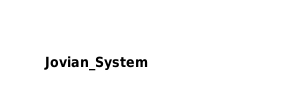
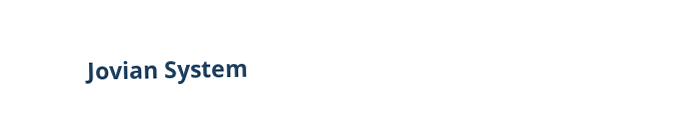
- Jovian_System
+ Jovian System

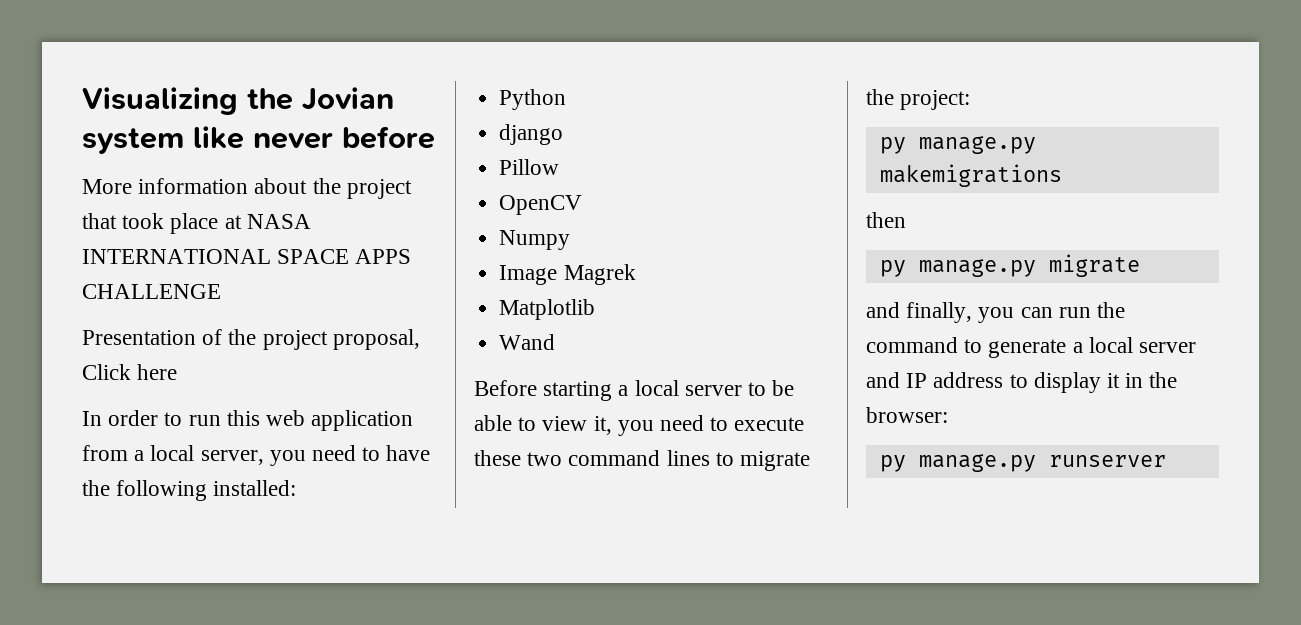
- Jovian System
+ Visualizing the Jovian system like never before
+ More information about the project that took place at NASA INTERNATIONAL SPACE APPS CHALLENGE
+ Presentation of the project proposal, Click here
+ In order to run this web application from a local server, you need to have the following installed:
+ Python
+ django
+ Pillow
+ OpenCV
+ Numpy
+ Image Magrek
+ Matplotlib
+ Wand
+ Before starting a local server to be able to view it, you need to execute these two command lines to migrate the project:
+ py manage.py makemigrations
+ then
+ py manage.py migrate
+ and finally, you can run the command to generate a local server and IP address to display it in the browser:
+ py manage.py runserver

